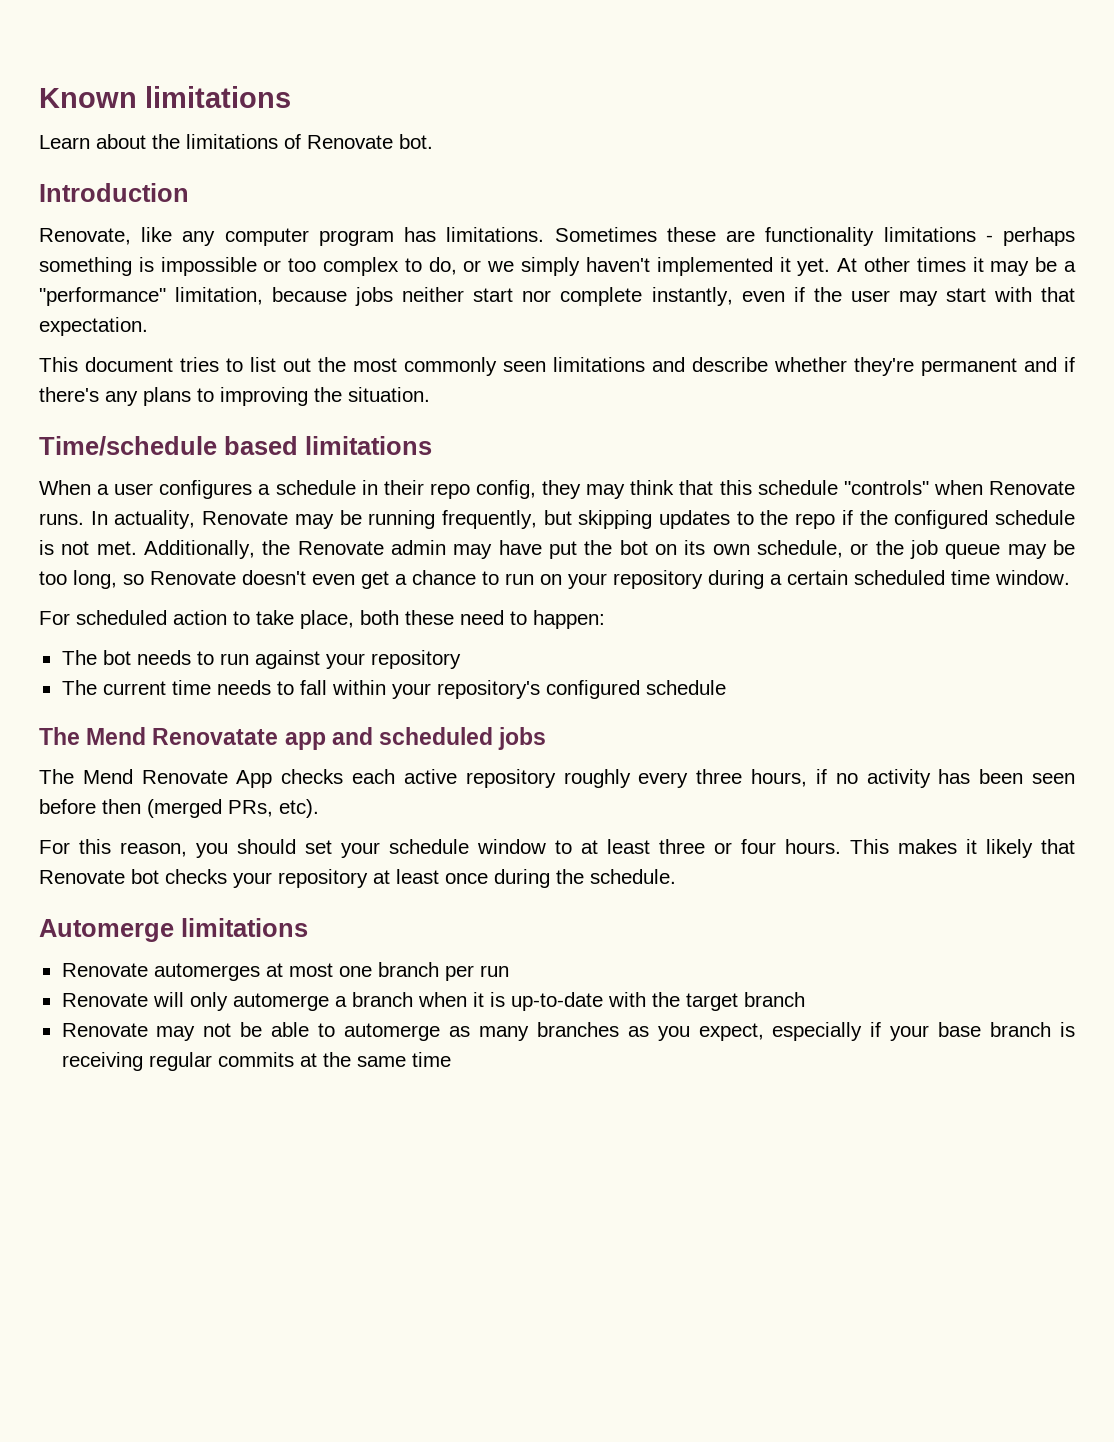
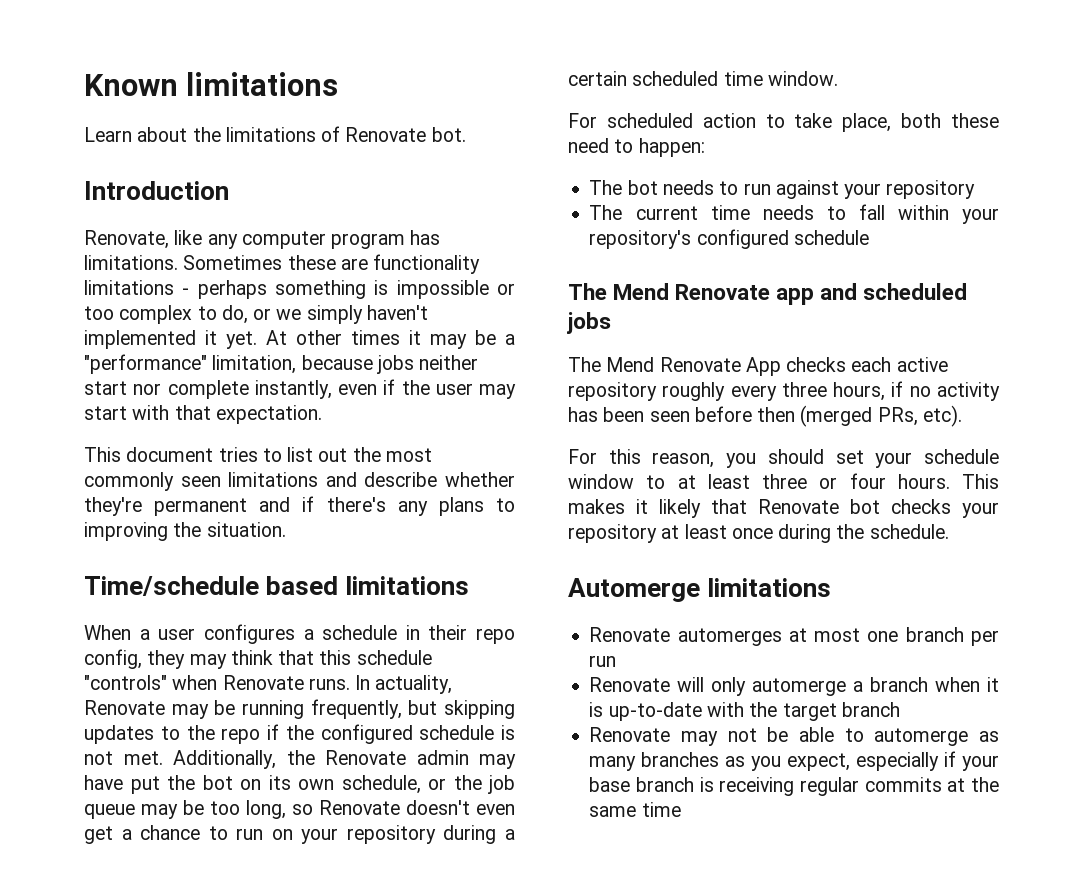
- The Mend Renovatate app and scheduled jobs
+ The Mend Renovate app and scheduled jobs

